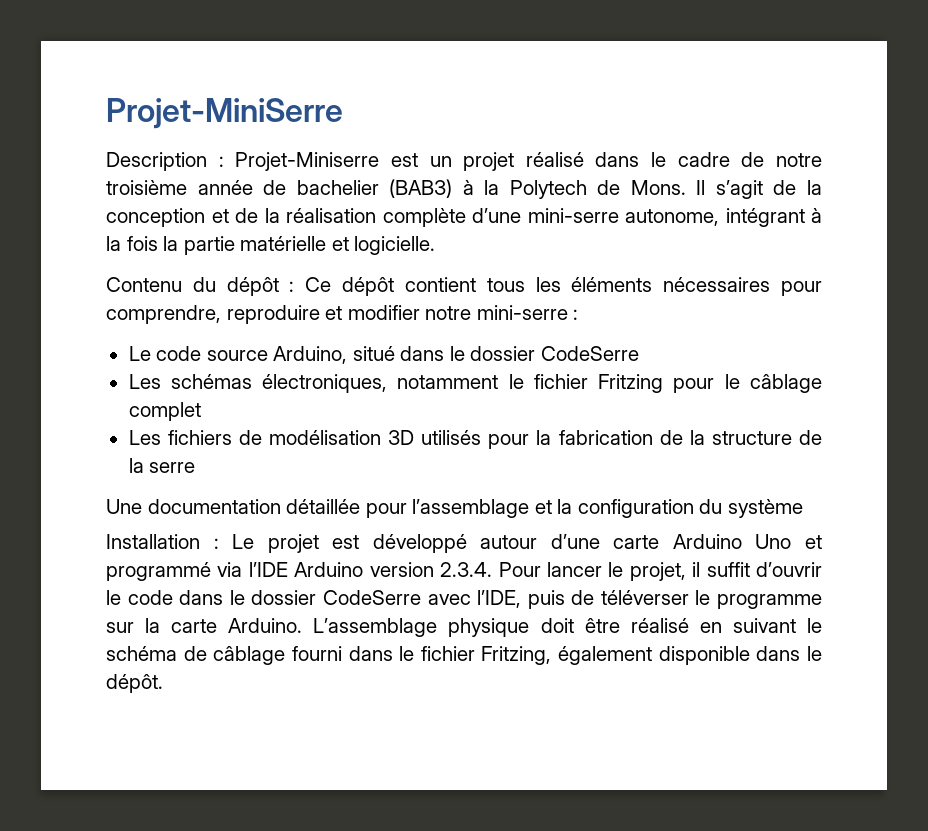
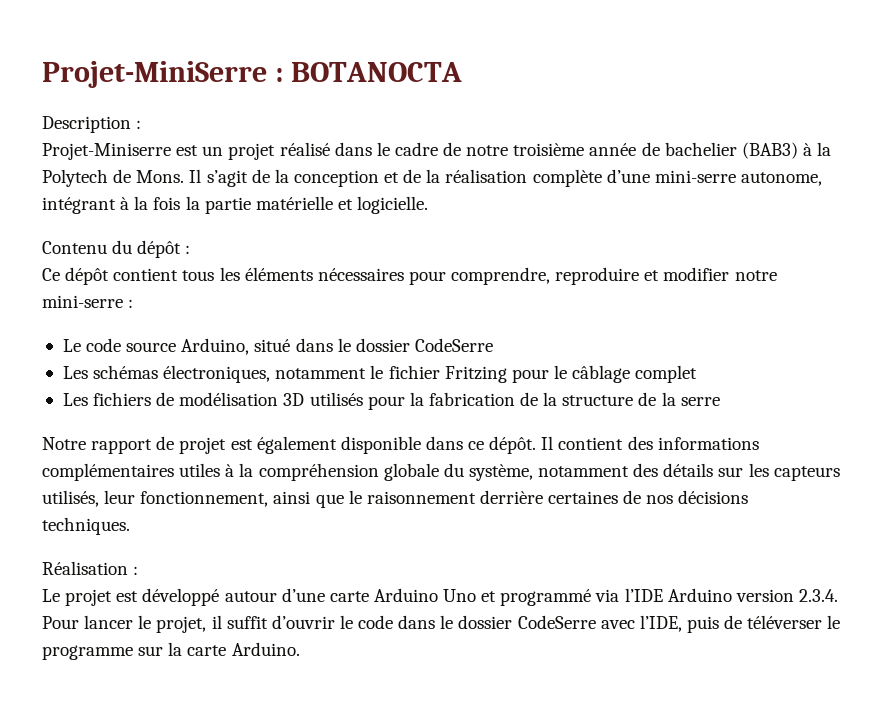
- Projet-MiniSerre
+ Projet-MiniSerre : BOTANOCTA
- Description : Projet-Miniserre est un projet réalisé dans le cadre de notre troisième année de bachelier (BAB3) à la Polytech de Mons.
+ Description :
+ Projet-Miniserre est un projet réalisé dans le cadre de notre troisième année de bachelier (BAB3) à la Polytech de Mons.
- Contenu du dépôt : Ce dépôt contient tous les éléments nécessaires pour comprendre, reproduire et modifier notre mini-serre :
+ Contenu du dépôt :
+ Ce dépôt contient tous les éléments nécessaires pour comprendre, reproduire et modifier notre mini-serre :
- Une documentation détaillée pour l’assemblage et la configuration du système
- Installation : Le projet est développé autour d’une carte Arduino Uno et programmé via l’IDE Arduino version 2.3.4. Pour lancer le projet, il suffit d’ouvrir le code dans le dossier CodeSerre avec l’IDE, puis de téléverser le programme sur la carte Arduino. L’assemblage physique doit être réalisé en suivant le schéma de câblage fourni dans le fichier Fritzing, également disponible dans le dépôt.
+ Notre rapport de projet est également disponible dans ce dépôt. Il contient des informations complémentaires utiles à la compréhension globale du système, notamment des détails sur les capteurs utilisés, leur fonctionnement, ainsi que le raisonnement derrière certaines de nos décisions techniques.
+ Réalisation :
+ Le projet est développé autour d’une carte Arduino Uno et programmé via l’IDE Arduino version 2.3.4. Pour lancer le projet, il suffit d’ouvrir le code dans le dossier CodeSerre avec l’IDE, puis de téléverser le programme sur la carte Arduino.

